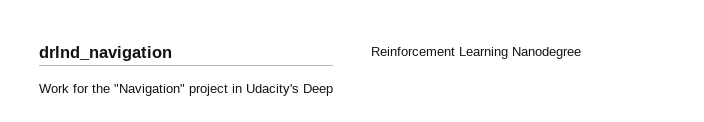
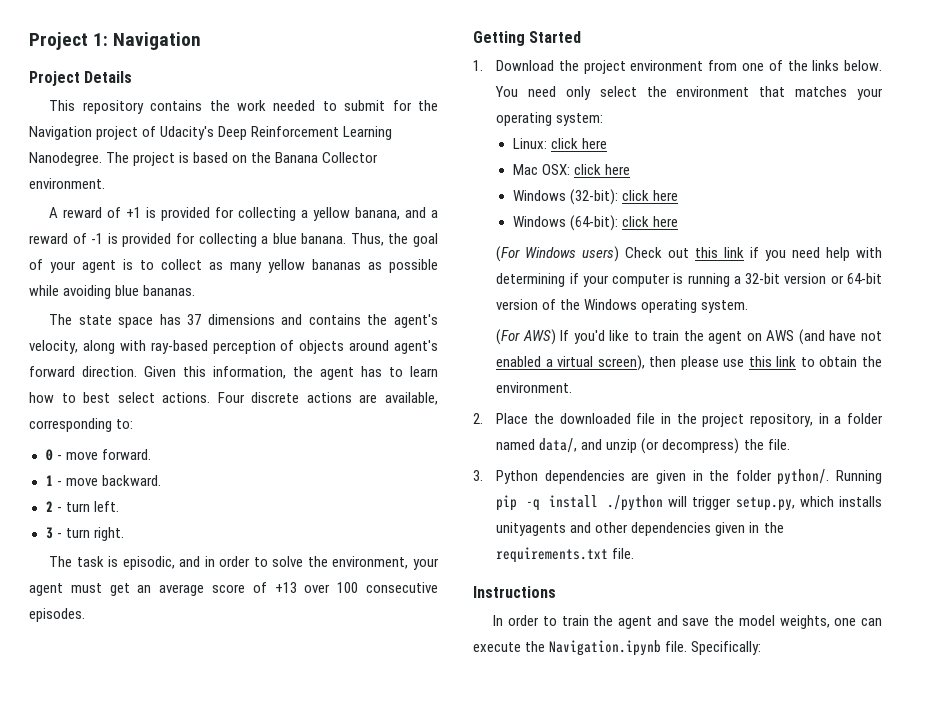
- drlnd_navigation
- Work for the "Navigation" project in Udacity's Deep Reinforcement Learning Nanodegree
+ Project 1: Navigation
+ Project Details
+ This repository contains the work needed to submit for the Navigation project of Udacity's Deep Reinforcement Learning Nanodegree. The project is based on the Banana Collector environment.
+ A reward of +1 is provided for collecting a yellow banana, and a reward of -1 is provided for collecting a blue banana. Thus, the goal of your agent is to collect as many yellow bananas as possible while avoiding blue bananas.
+ The state space has 37 dimensions and contains the agent's velocity, along with ray-based perception of objects around agent's forward direction. Given this information, the agent has to learn how to best select actions. Four discrete actions are available, corresponding to:
+ 0 - move forward.
+ 1 - move backward.
+ 2 - turn left.
+ 3 - turn right.
+ The task is episodic, and in order to solve the environment, your agent must get an average score of +13 over 100 consecutive episodes.
+ Getting Started
+ 1. Download the project environment from one of the links below. You need only select the environment that matches your operating system:
+ Linux: click here
+ Mac OSX: click here
+ Windows (32-bit): click here
+ Windows (64-bit): click here
+ (For Windows users) Check out this link if you need help with determining if your computer is running a 32-bit version or 64-bit version of the Windows operating system.
+ (For AWS) If you'd like to train the agent on AWS (and have not enabled a virtual screen), then please use this link to obtain the environment.
+ 2. Place the downloaded file in the project repository, in a folder named data/, and unzip (or decompress) the file.
+ 3. Python dependencies are given in the folder python/. Running pip -q install ./python will trigger setup.py, which installs unityagents and other dependencies given in the requirements.txt file.
+ Instructions
+ In order to train the agent and save the model weights, one can execute the Navigation.ipynb file. Specifically:

